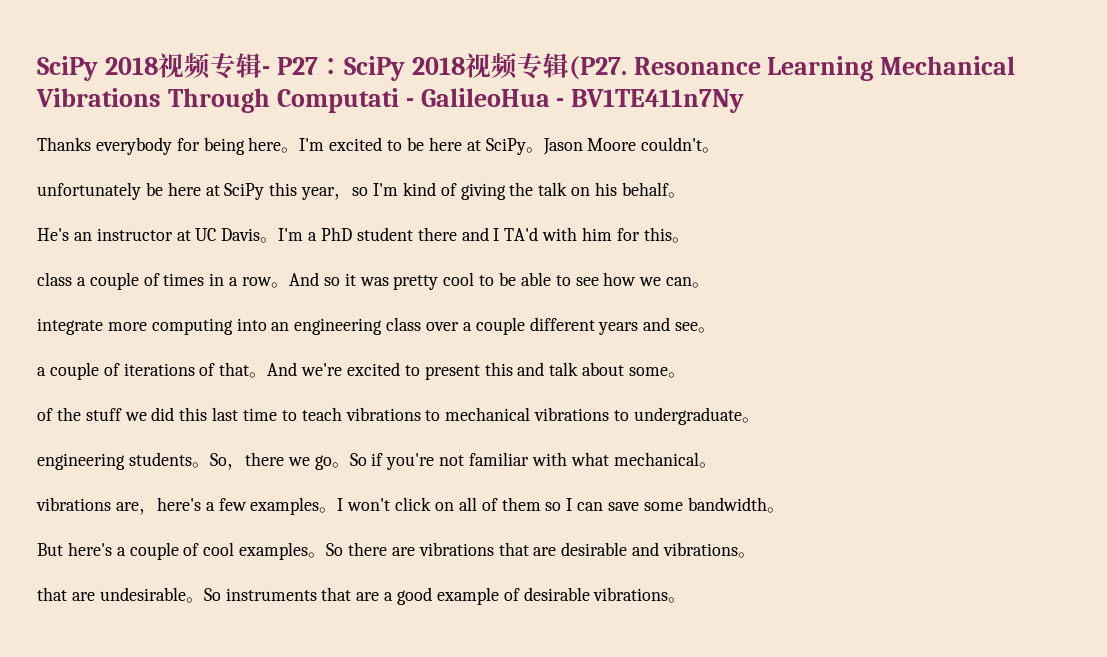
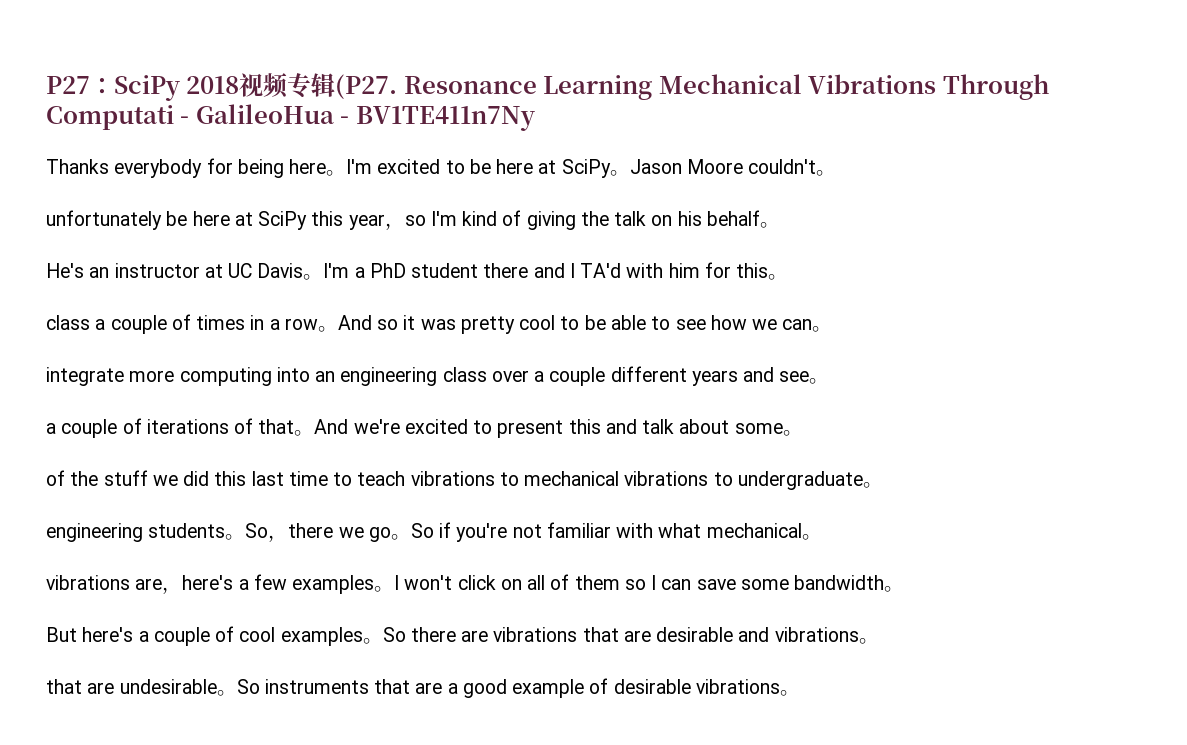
- SciPy 2018视频专辑- P27：SciPy 2018视频专辑(P27. Resonance Learning Mechanical Vibrations Through Computati - GalileoHua - BV1TE411n7Ny
+ P27：SciPy 2018视频专辑(P27. Resonance Learning Mechanical Vibrations Through Computati - GalileoHua - BV1TE411n7Ny

